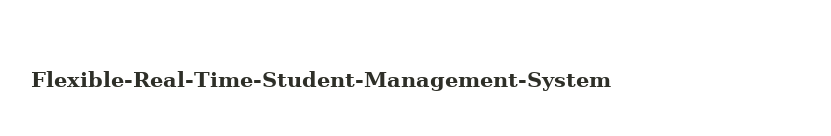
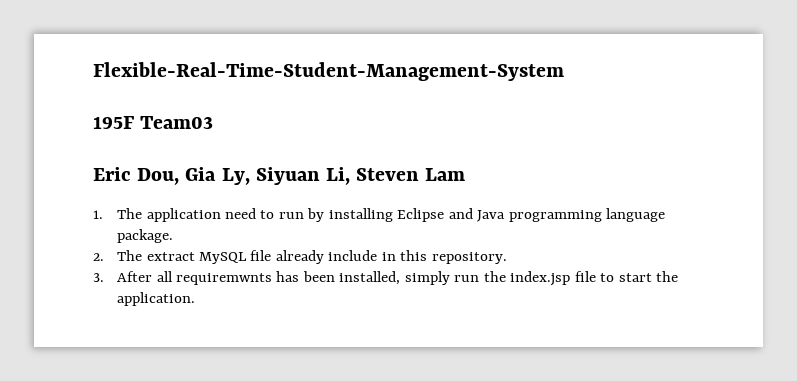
+ 195F Team03
+ Eric Dou, Gia Ly, Siyuan Li, Steven Lam
+ 1. The application need to run by installing Eclipse and Java programming language package.
+ 2. The extract MySQL file already include in this repository.
+ 3. After all requiremwnts has been installed, simply run the index.jsp file to start the application.

